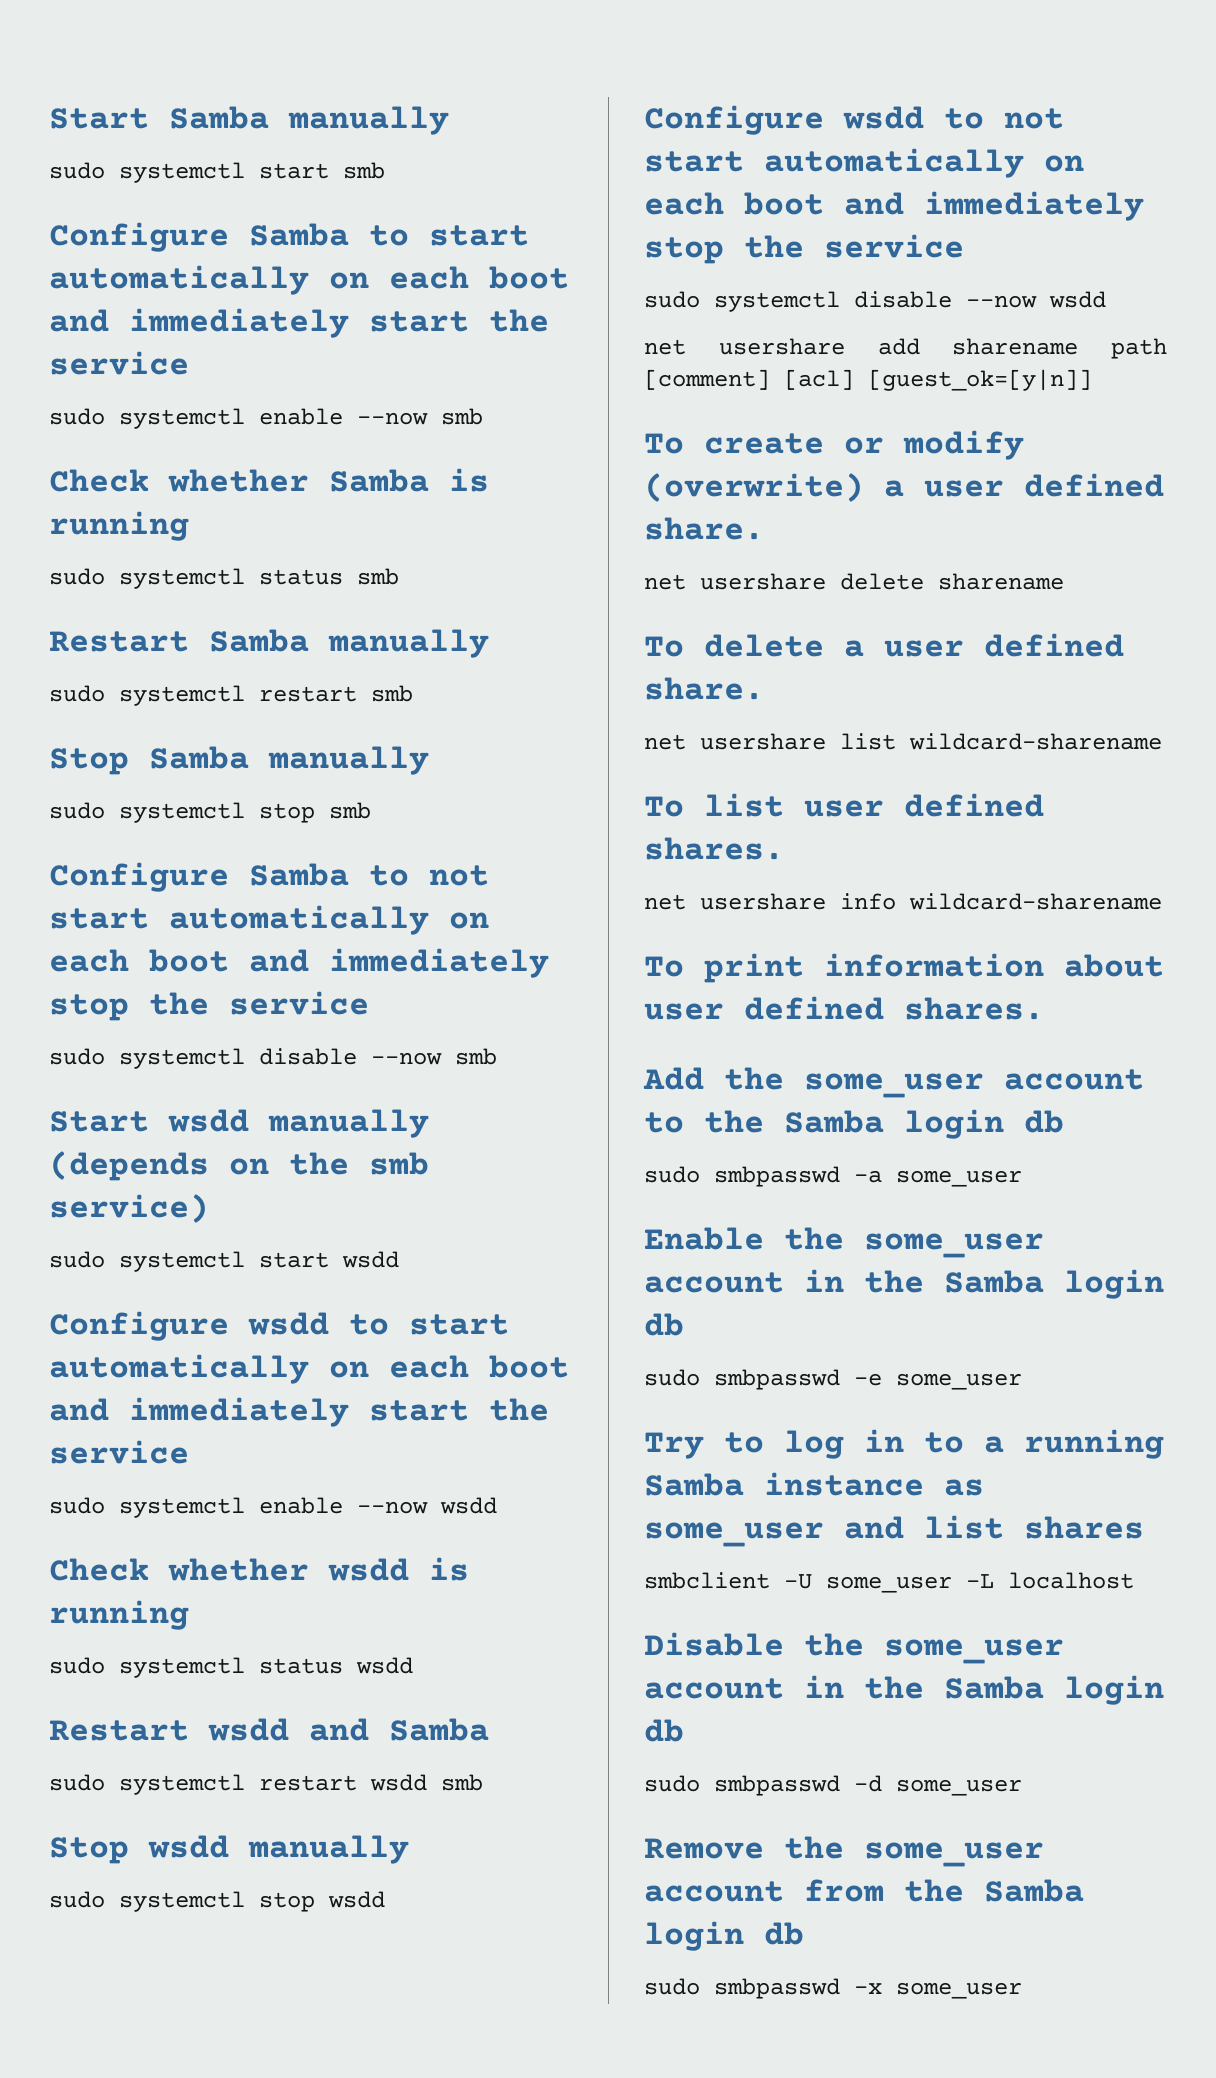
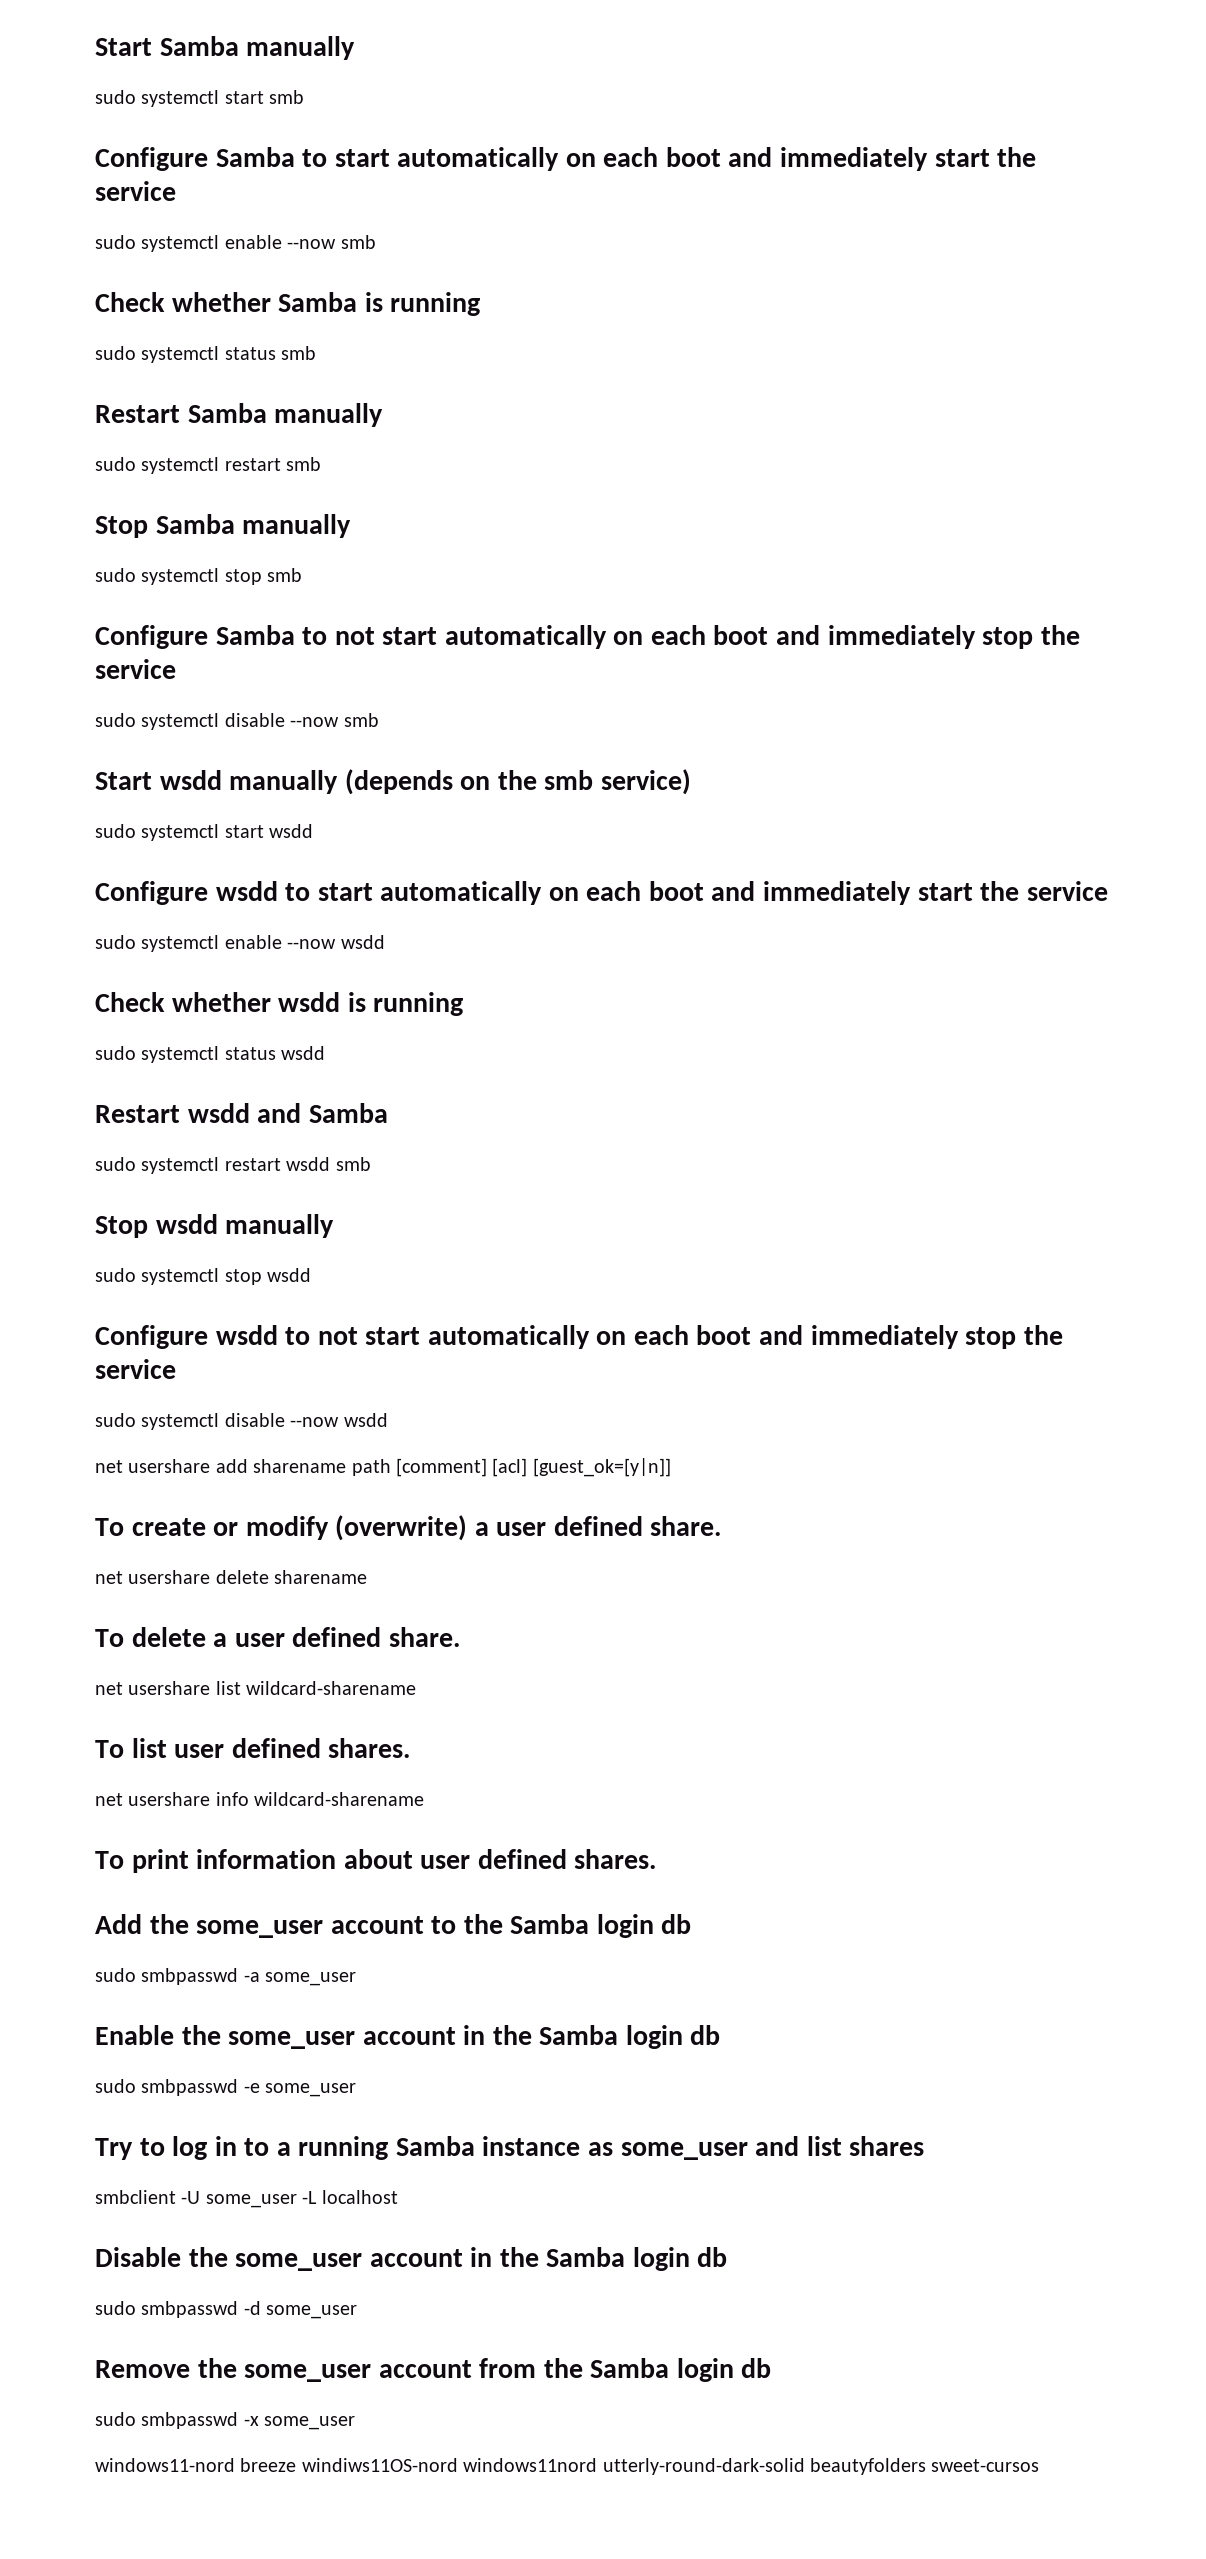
+ windows11-nord breeze windiws11OS-nord windows11nord utterly-round-dark-solid beautyfolders sweet-cursos

